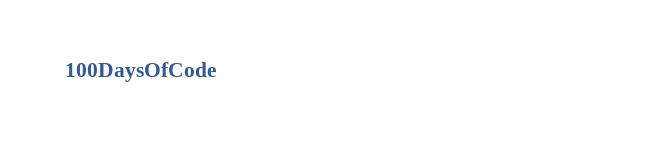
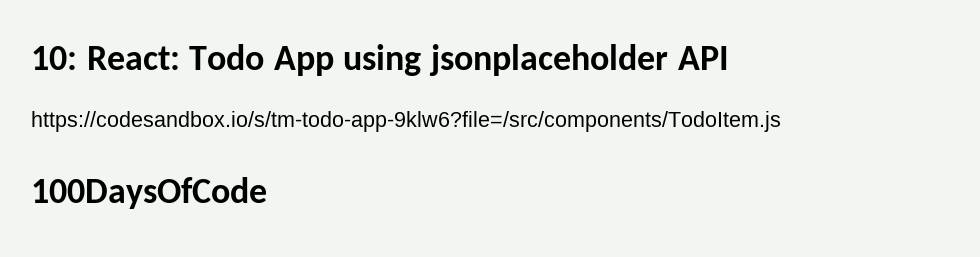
+ 10: React: Todo App using jsonplaceholder API
+ https://codesandbox.io/s/tm-todo-app-9klw6?file=/src/components/TodoItem.js

